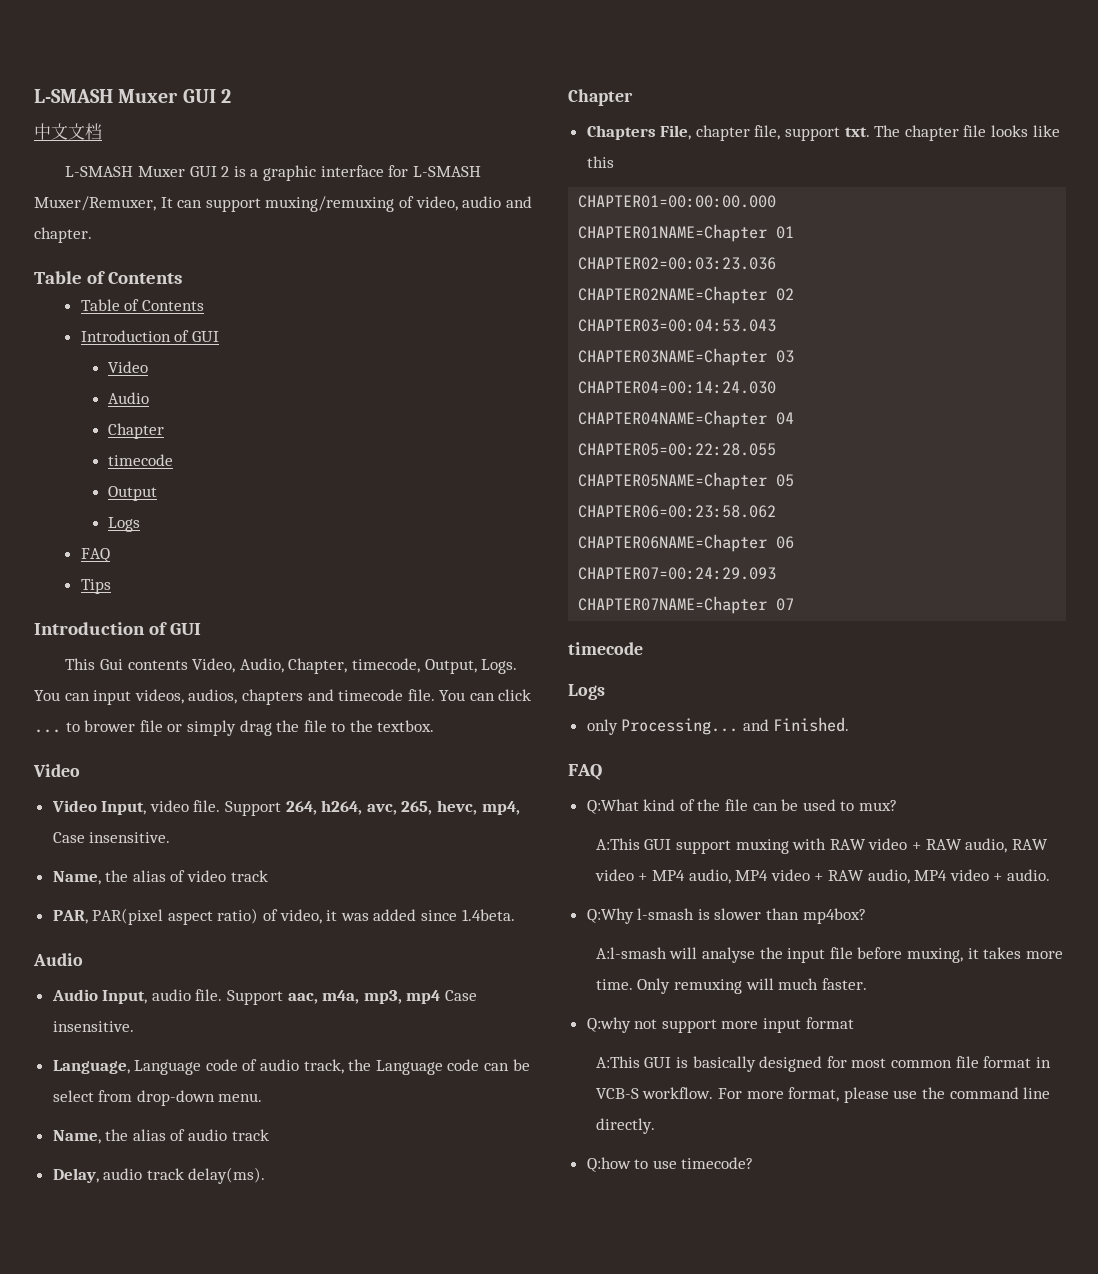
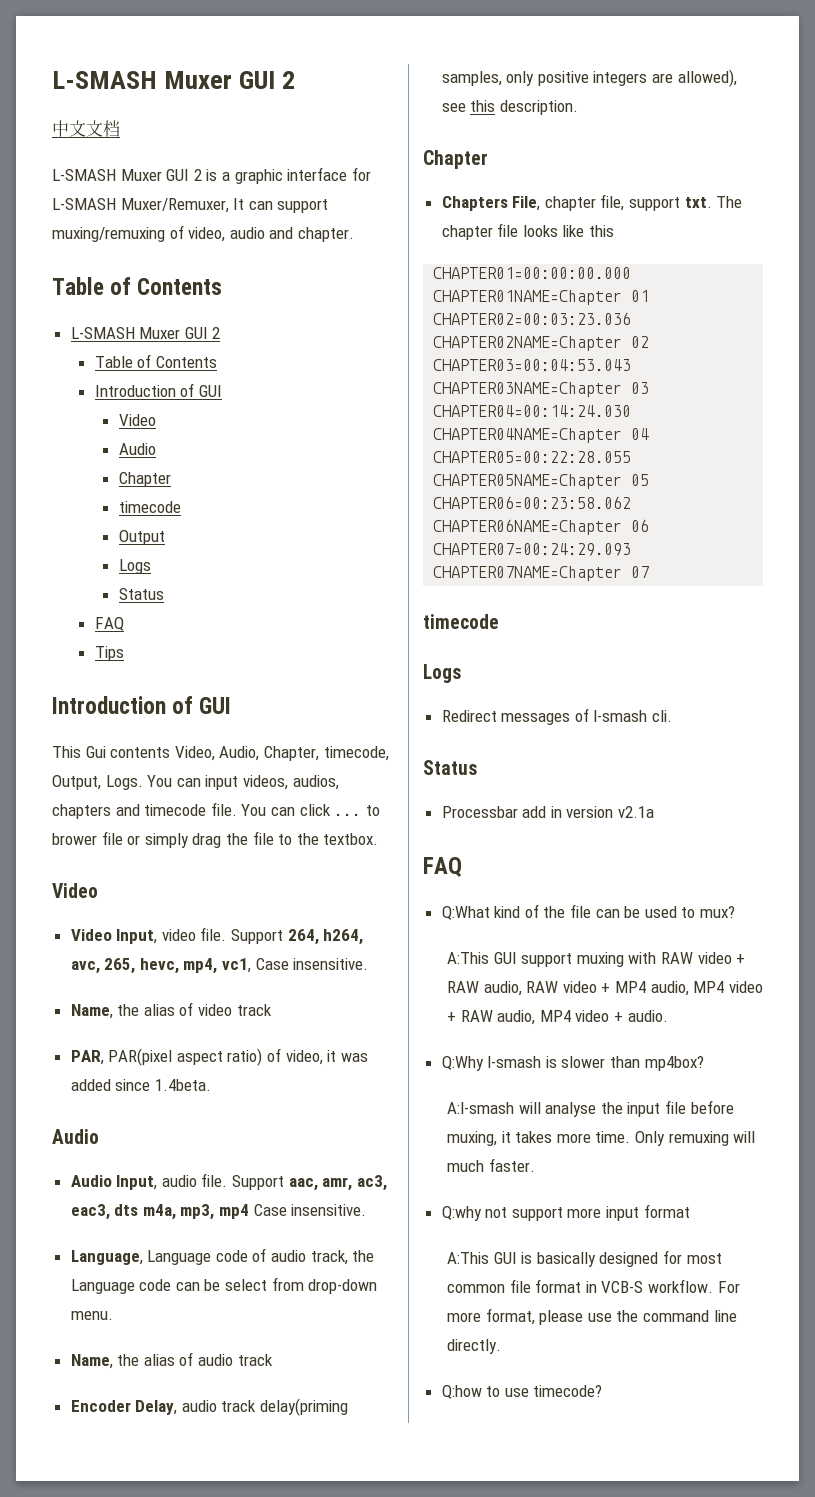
  L-SMASH Muxer GUI 2 is a graphic interface for L-SMASH Muxer/Remuxer, It can support muxing/remuxing of video, audio and chapter.
  Table of Contents
+ L-SMASH Muxer GUI 2
  Output
  Logs
+ Status
- Support 264, h264, avc, 265, hevc, mp4, Case insensitive.
+ Support 264, h264, avc, 265, hevc, mp4, vc1, Case insensitive.
- Support aac, m4a, mp3, mp4 Case insensitive.
+ Support aac, amr, ac3, eac3, dts m4a, mp3, mp4 Case insensitive.
- Delay, audio track delay(ms).
+ Encoder Delay, audio track delay(priming samples, only positive integers are allowed), see this description.
- only Processing... and Finished.
+ Redirect messages of l-smash cli.
+ Status
+ Processbar add in version v2.1a

